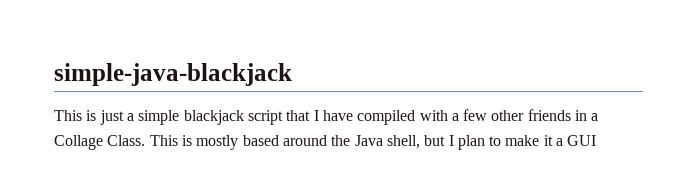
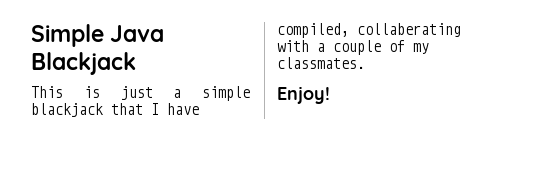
- simple-java-blackjack
+ Simple Java Blackjack
- This is just a simple blackjack script that I have compiled with a few other friends in a Collage Class. This is mostly based around the Java shell, but I plan to make it a GUI
+ This is just a simple blackjack that I have compiled, collaberating with a couple of my classmates.
+ Enjoy!

